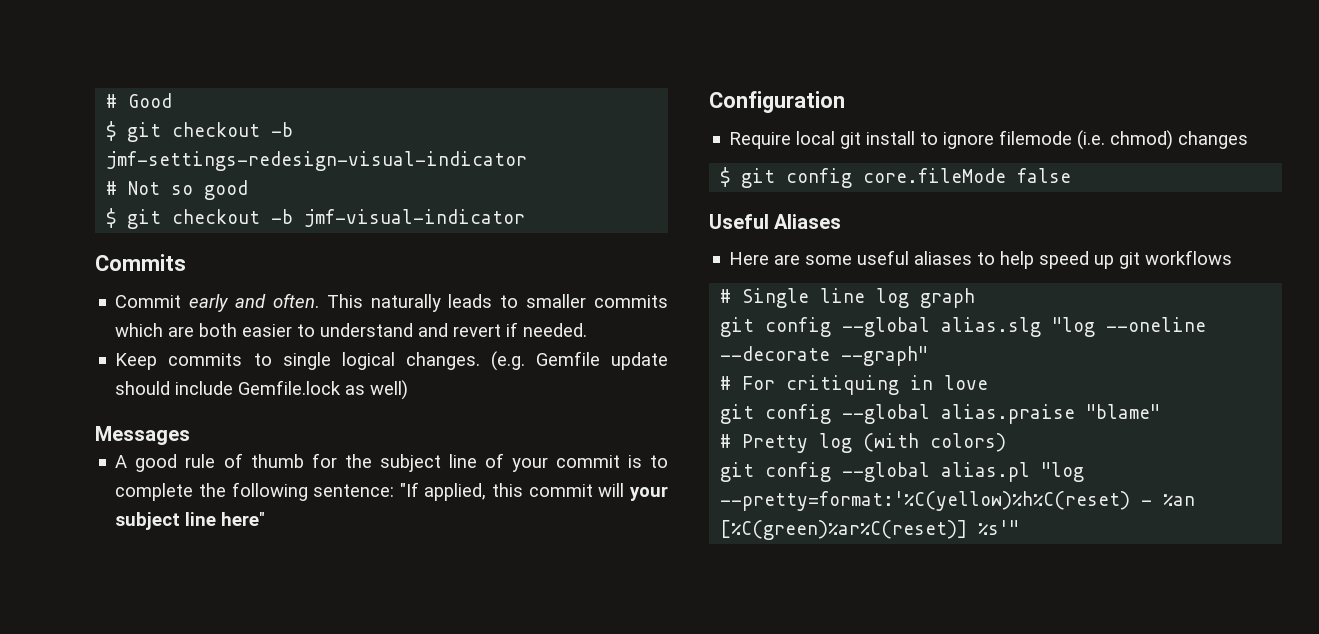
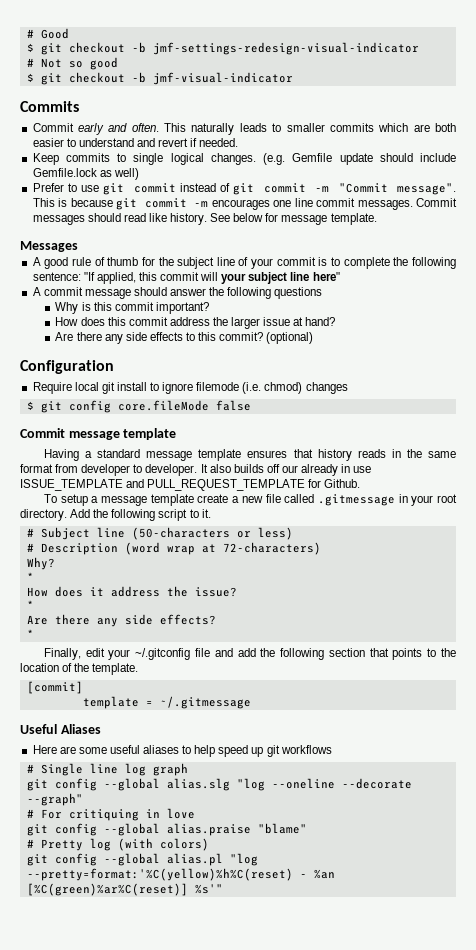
+ Prefer to use git commit instead of git commit -m "Commit message". This is because git commit -m encourages one line commit messages. Commit messages should read like history. See below for message template.
+ A commit message should answer the following questions
+ Why is this commit important?
+ How does this commit address the larger issue at hand?
+ Are there any side effects to this commit? (optional)
+ Commit message template
+ Having a standard message template ensures that history reads in the same format from developer to developer. It also builds off our already in use ISSUE_TEMPLATE and PULL_REQUEST_TEMPLATE for Github.
+ To setup a message template create a new file called .gitmessage in your root directory. Add the following script to it.
+ # Subject line (50-characters or less)
+ # Description (word wrap at 72-characters)
+ Why?
+ *
+ How does it address the issue?
+ *
+ Are there any side effects?
+ *
+ Finally, edit your ~/.gitconfig file and add the following section that points to the location of the template.
+ [commit]
+ template = ~/.gitmessage

